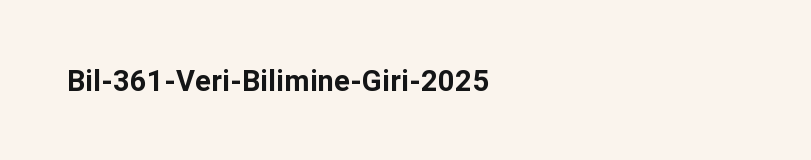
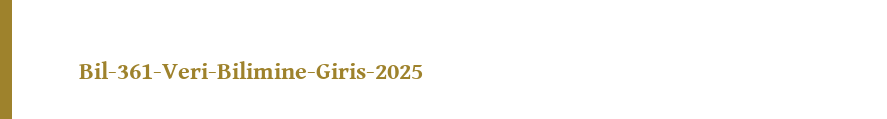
- Bil-361-Veri-Bilimine-Giri-2025
+ Bil-361-Veri-Bilimine-Giris-2025

